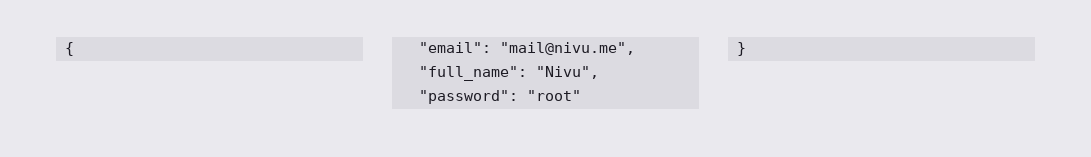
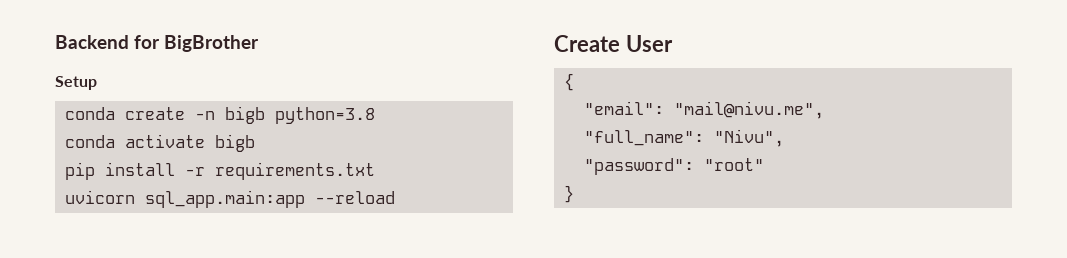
+ Backend for BigBrother
+ Setup
+ conda create -n bigb python=3.8
+ conda activate bigb
+ pip install -r requirements.txt
+ uvicorn sql_app.main:app --reload
+ Create User

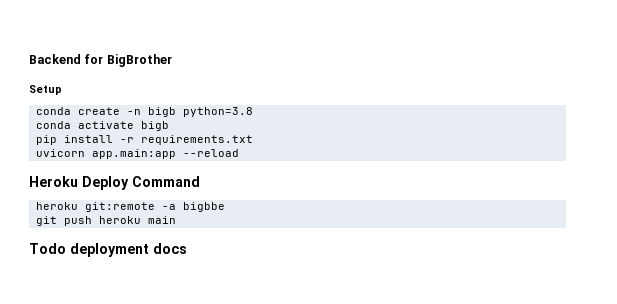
- uvicorn sql_app.main:app --reload
+ uvicorn app.main:app --reload
- Create User
- {
- "email": "mail@nivu.me",
- "full_name": "Nivu",
- "password": "root"
- }
+ Heroku Deploy Command
+ heroku git:remote -a bigbbe
+ git push heroku main
+ Todo deployment docs

